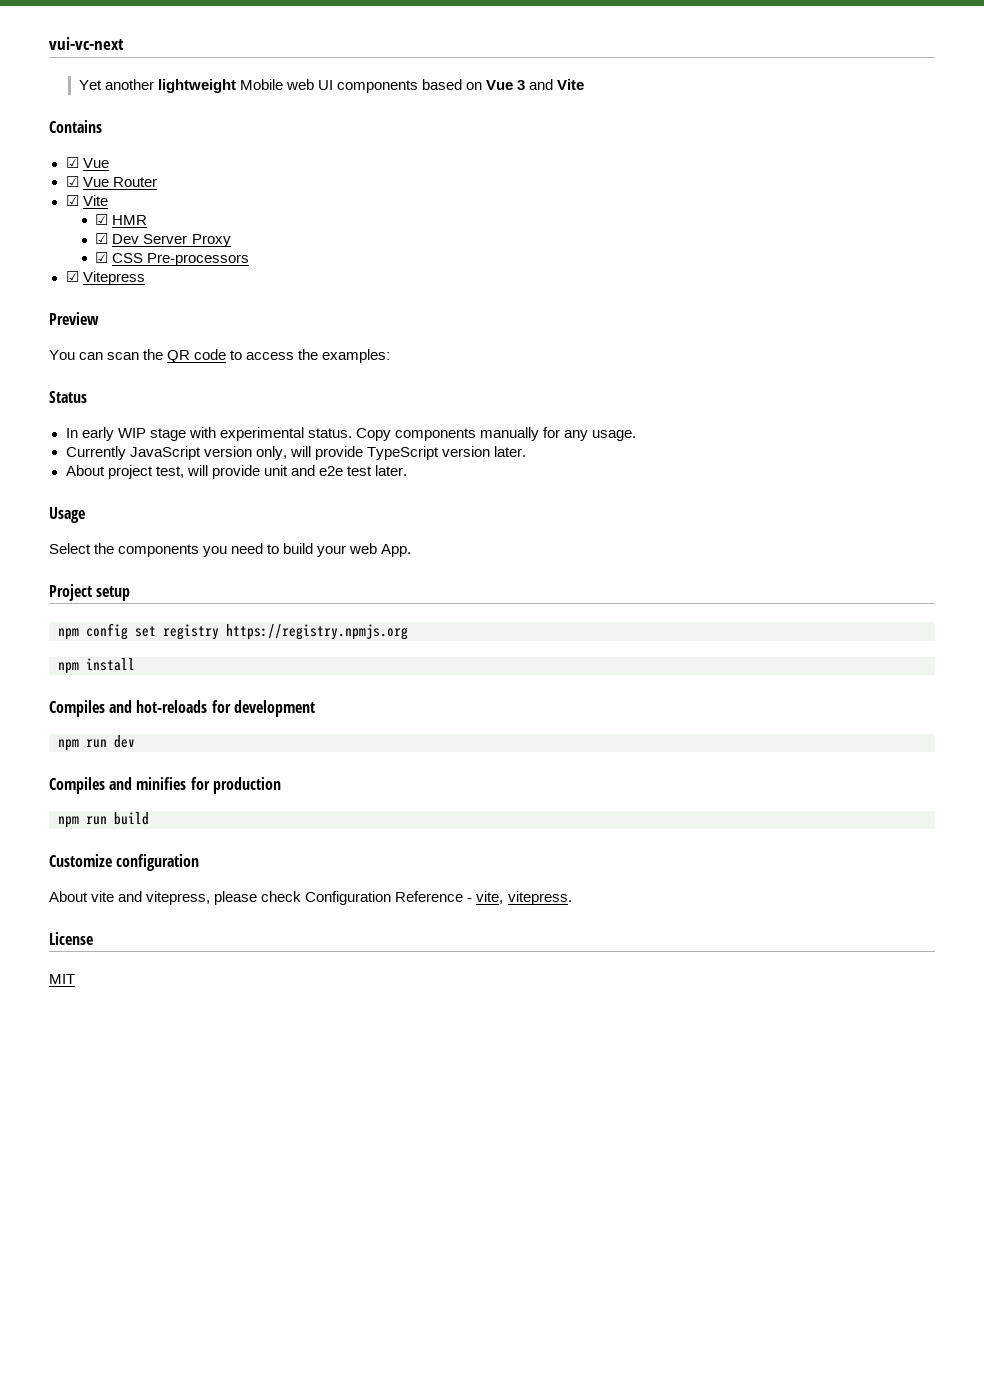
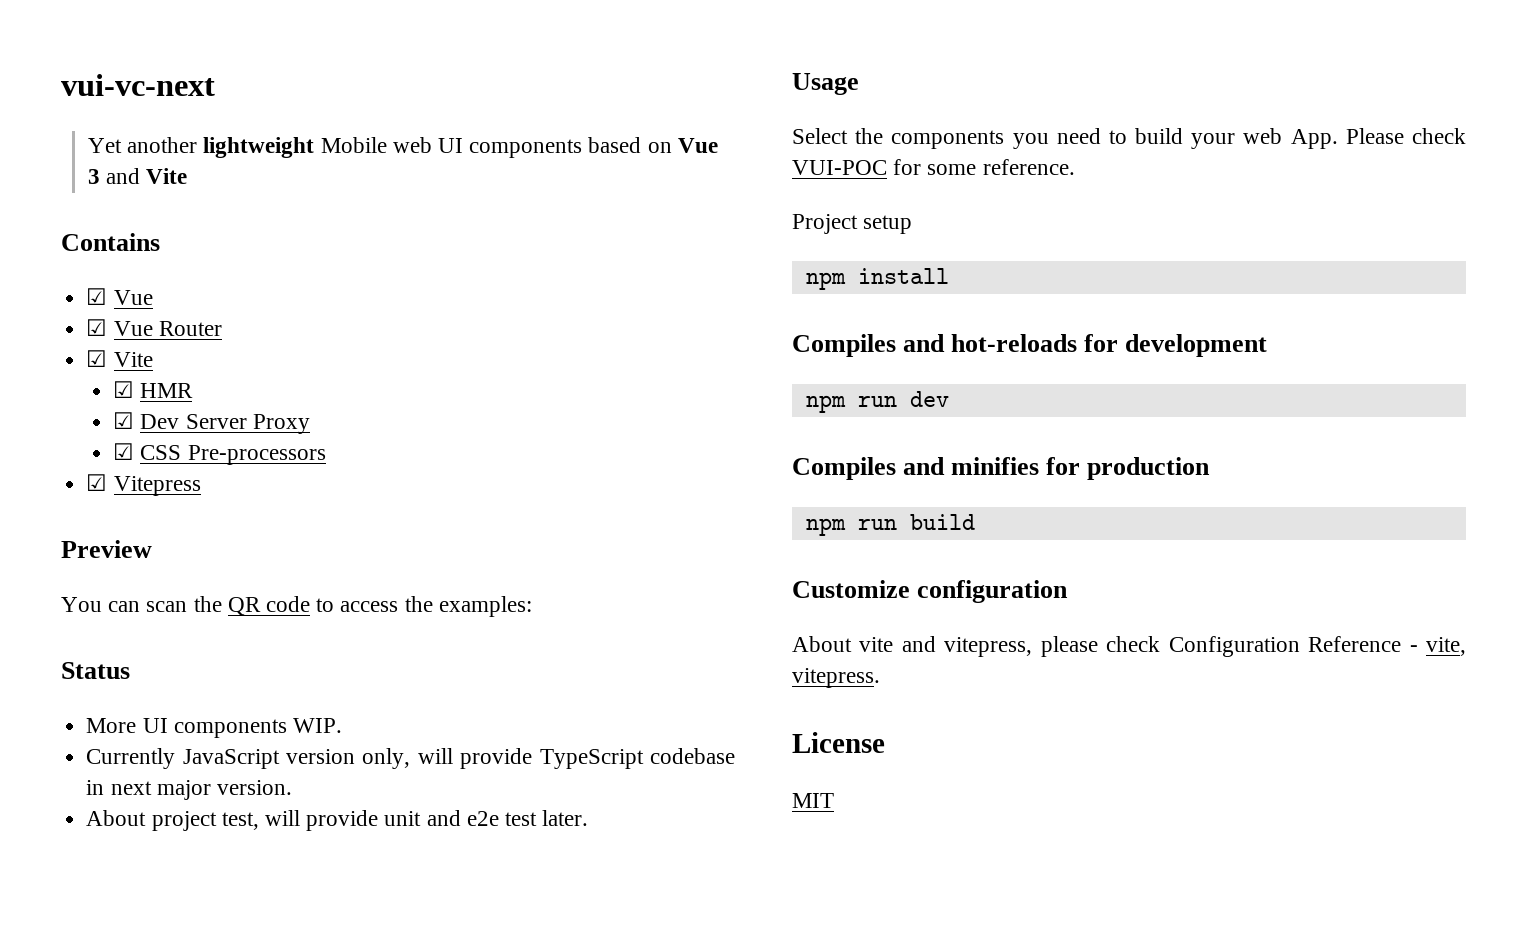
- In early WIP stage with experimental status. Copy components manually for any usage.
+ More UI components WIP.
- Currently JavaScript version only, will provide TypeScript version later.
+ Currently JavaScript version only, will provide TypeScript codebase in next major version.
- Select the components you need to build your web App.
+ Select the components you need to build your web App. Please check VUI-POC for some reference.
  Project setup
- npm config set registry https://registry.npmjs.org

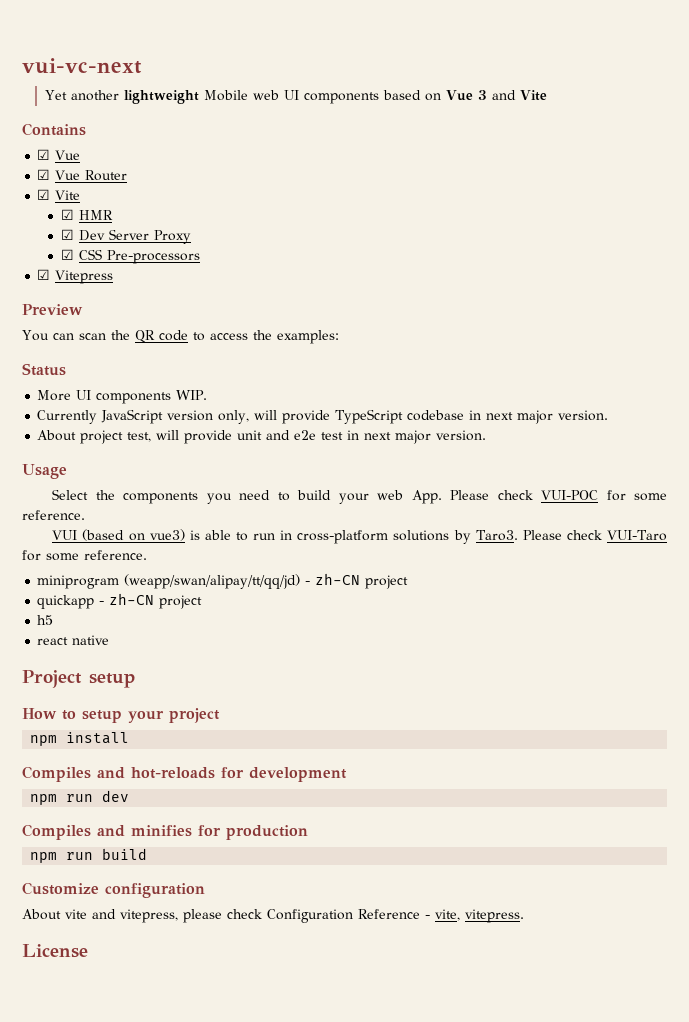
- About project test, will provide unit and e2e test later.
+ About project test, will provide unit and e2e test in next major version.
+ VUI (based on vue3) is able to run in cross-platform solutions by Taro3. Please check VUI-Taro for some reference.
+ miniprogram (weapp/swan/alipay/tt/qq/jd) - zh-CN project
+ quickapp - zh-CN project
+ h5
+ react native
  Project setup
+ How to setup your project
- MIT

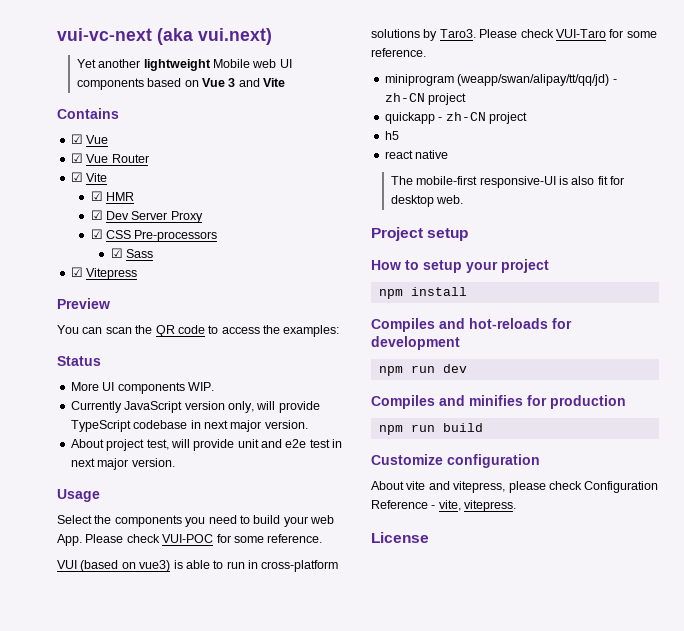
- vui-vc-next
+ vui-vc-next (aka vui.next)
+ ☑ Sass
+ The mobile-first responsive-UI is also fit for desktop web.

